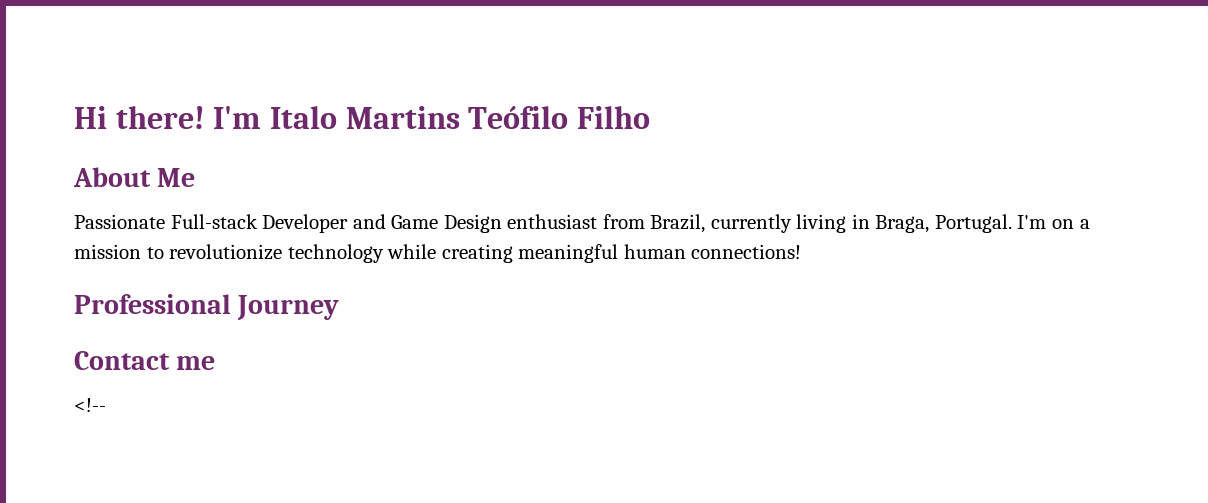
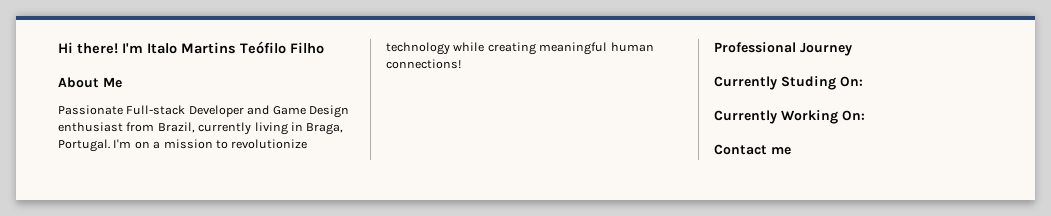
+ Currently Studing On:
+ Currently Working On:
- <!--

